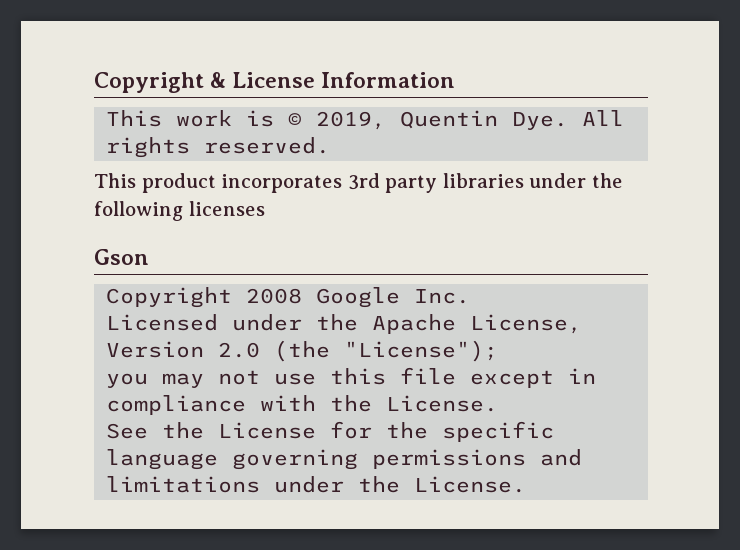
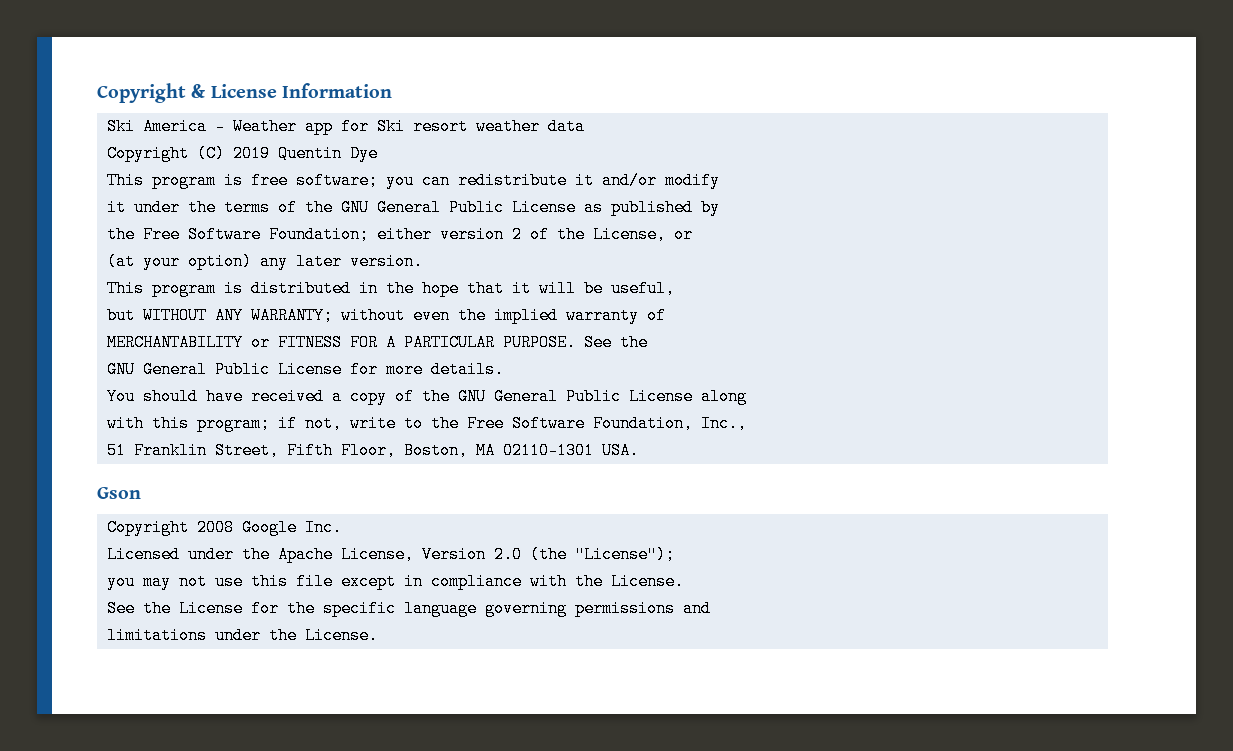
- This work is © 2019, Quentin Dye. All rights reserved.
- This product incorporates 3rd party libraries under the following licenses
+ Ski America - Weather app for Ski resort weather data
+ Copyright (C) 2019 Quentin Dye
+ This program is free software; you can redistribute it and/or modify
+ it under the terms of the GNU General Public License as published by
+ the Free Software Foundation; either version 2 of the License, or
+ (at your option) any later version.
+ This program is distributed in the hope that it will be useful,
+ but WITHOUT ANY WARRANTY; without even the implied warranty of
+ MERCHANTABILITY or FITNESS FOR A PARTICULAR PURPOSE. See the
+ GNU General Public License for more details.
+ You should have received a copy of the GNU General Public License along
+ with this program; if not, write to the Free Software Foundation, Inc.,
+ 51 Franklin Street, Fifth Floor, Boston, MA 02110-1301 USA.

